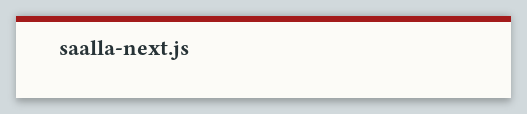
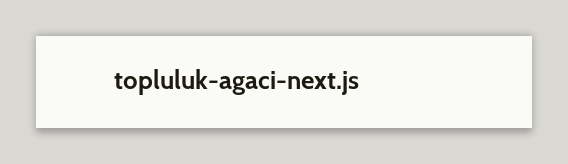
- saalla-next.js
+ topluluk-agaci-next.js

